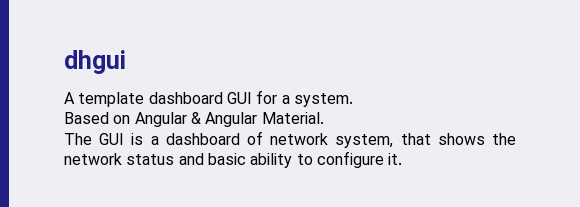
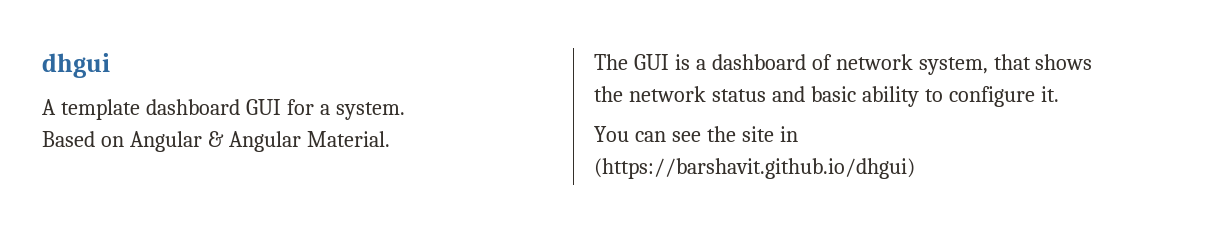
+ You can see the site in (https://barshavit.github.io/dhgui)

